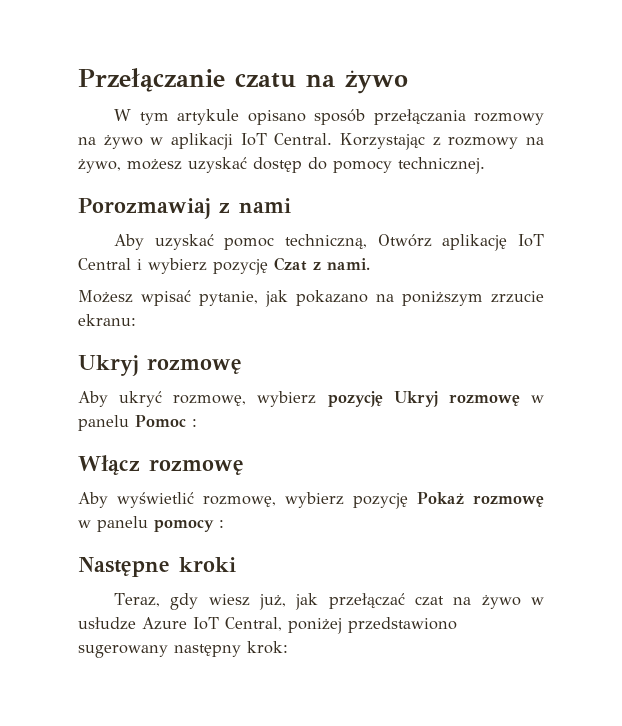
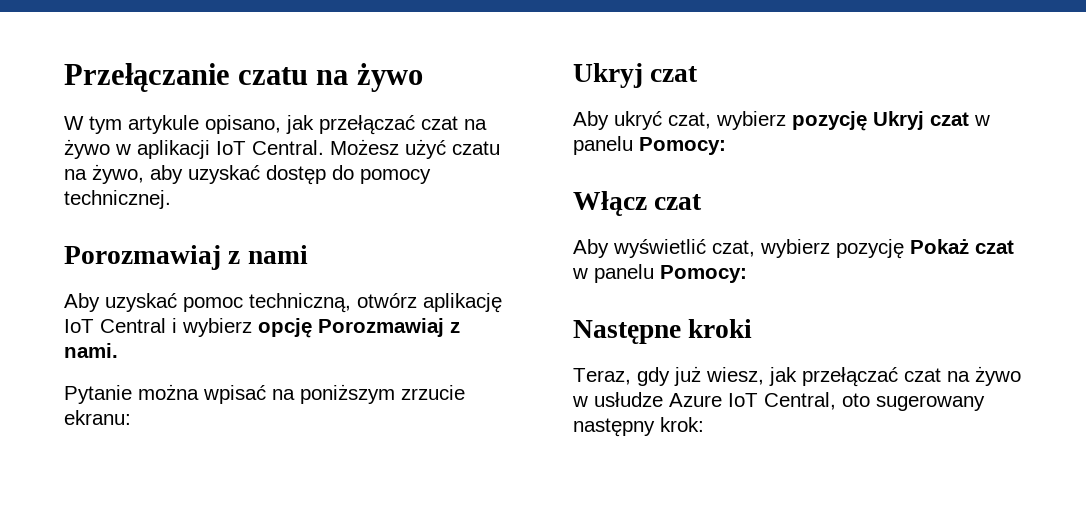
- W tym artykule opisano sposób przełączania rozmowy na żywo w aplikacji IoT Central.
+ W tym artykule opisano, jak przełączać czat na żywo w aplikacji IoT Central.
- Korzystając z rozmowy na żywo, możesz uzyskać dostęp do pomocy technicznej.
+ Możesz użyć czatu na żywo, aby uzyskać dostęp do pomocy technicznej.
- Aby uzyskać pomoc techniczną, Otwórz aplikację IoT Central i wybierz pozycję Czat z nami.
+ Aby uzyskać pomoc techniczną, otwórz aplikację IoT Central i wybierz opcję Porozmawiaj z nami.
- Możesz wpisać pytanie, jak pokazano na poniższym zrzucie ekranu:
- Ukryj rozmowę
+ Pytanie można wpisać na poniższym zrzucie ekranu:
+ Ukryj czat
- Aby ukryć rozmowę, wybierz pozycję Ukryj rozmowę w panelu Pomoc :
+ Aby ukryć czat, wybierz pozycję Ukryj czat w panelu Pomocy:
- Włącz rozmowę
+ Włącz czat
- Aby wyświetlić rozmowę, wybierz pozycję Pokaż rozmowę w panelu pomocy :
+ Aby wyświetlić czat, wybierz pozycję Pokaż czat w panelu Pomocy:
- Teraz, gdy wiesz już, jak przełączać czat na żywo w usłudze Azure IoT Central, poniżej przedstawiono sugerowany następny krok:
+ Teraz, gdy już wiesz, jak przełączać czat na żywo w usłudze Azure IoT Central, oto sugerowany następny krok:

